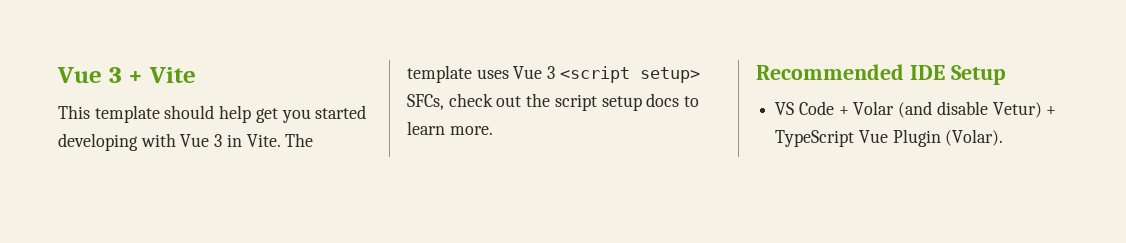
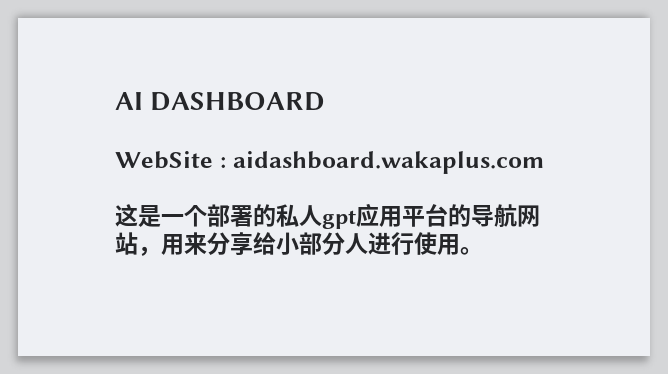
- Vue 3 + Vite
- This template should help get you started developing with Vue 3 in Vite. The template uses Vue 3 <script setup> SFCs, check out the script setup docs to learn more.
- Recommended IDE Setup
- VS Code + Volar (and disable Vetur) + TypeScript Vue Plugin (Volar).
+ AI DASHBOARD
+ WebSite : aidashboard.wakaplus.com
+ 这是一个部署的私人gpt应用平台的导航网站，用来分享给小部分人进行使用。

